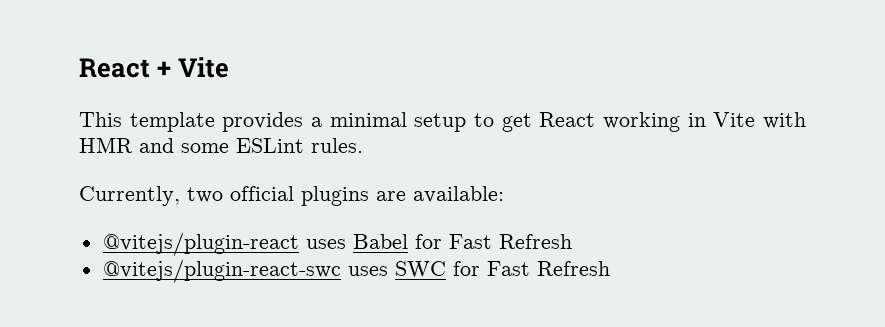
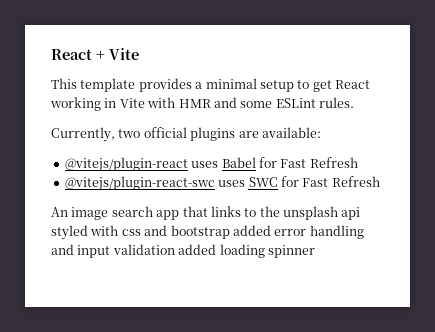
+ An image search app that links to the unsplash api styled with css and bootstrap added error handling and input validation added loading spinner

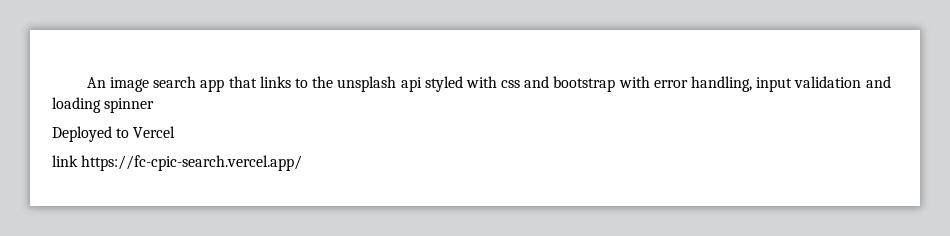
- React + Vite
- This template provides a minimal setup to get React working in Vite with HMR and some ESLint rules.
- Currently, two official plugins are available:
- @vitejs/plugin-react uses Babel for Fast Refresh
- @vitejs/plugin-react-swc uses SWC for Fast Refresh
- An image search app that links to the unsplash api styled with css and bootstrap added error handling and input validation added loading spinner
+ An image search app that links to the unsplash api styled with css and bootstrap with error handling, input validation and loading spinner
+ Deployed to Vercel
+ link https://fc-cpic-search.vercel.app/

